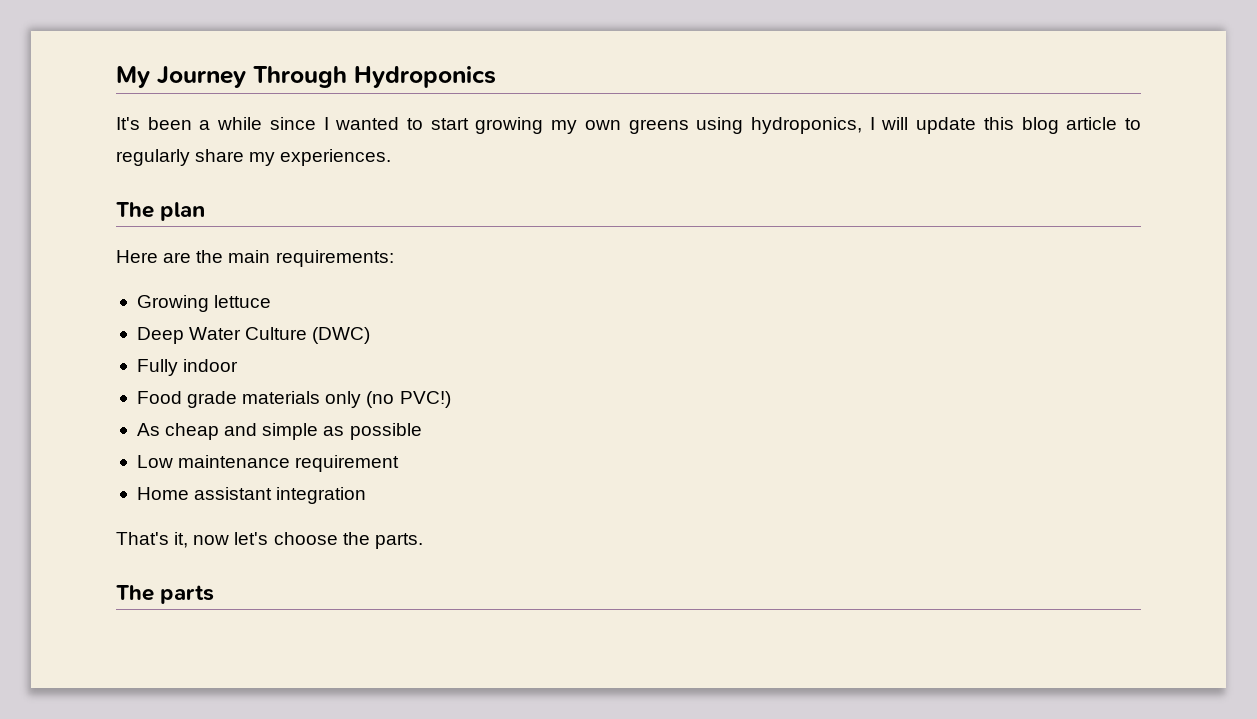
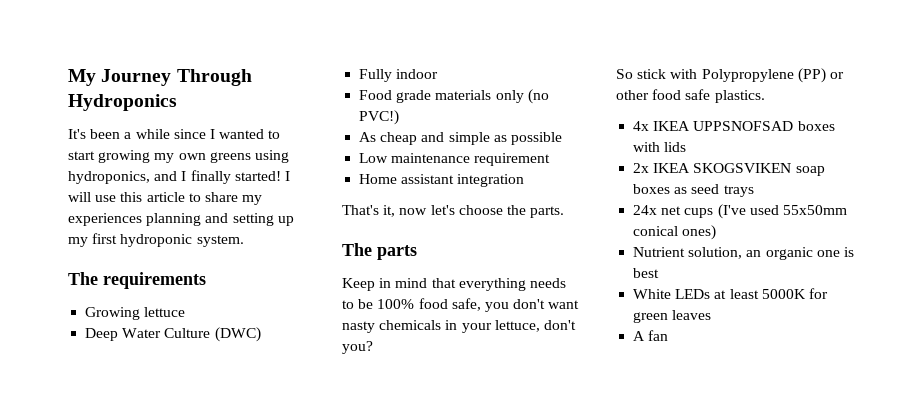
- It's been a while since I wanted to start growing my own greens using hydroponics, I will update this blog article to regularly share my experiences.
- The plan
- Here are the main requirements:
+ It's been a while since I wanted to start growing my own greens using hydroponics, and I finally started! I will use this article to share my experiences planning and setting up my first hydroponic system.
+ The requirements
+ Keep in mind that everything needs to be 100% food safe, you don't want nasty chemicals in your lettuce, don't you?
+ So stick with Polypropylene (PP) or other food safe plastics.
+ 4x IKEA UPPSNOFSAD boxes with lids
+ 2x IKEA SKOGSVIKEN soap boxes as seed trays
+ 24x net cups (I've used 55x50mm conical ones)
+ Nutrient solution, an organic one is best
+ White LEDs at least 5000K for green leaves
+ A fan

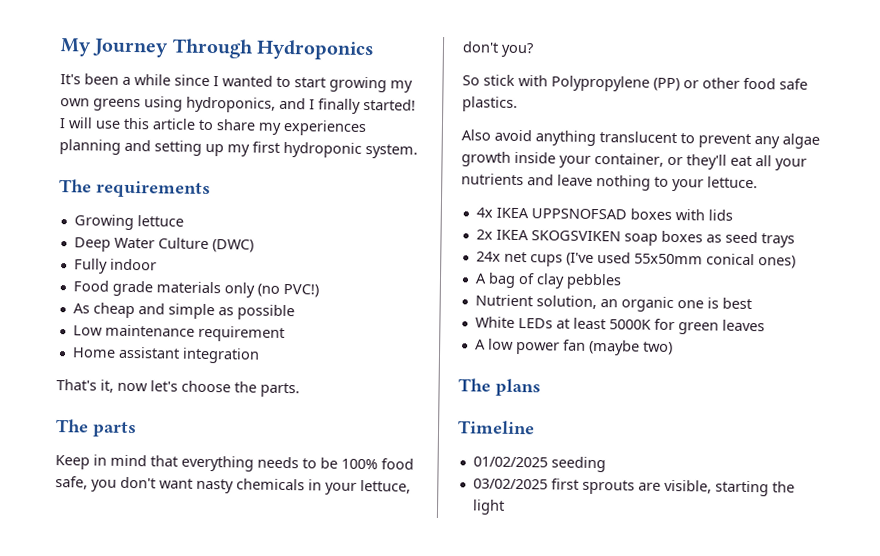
+ Also avoid anything translucent to prevent any algae growth inside your container, or they'll eat all your nutrients and leave nothing to your lettuce.
+ A bag of clay pebbles
- A fan
+ A low power fan (maybe two)
+ The plans
+ Timeline
+ 01/02/2025 seeding
+ 03/02/2025 first sprouts are visible, starting the light

